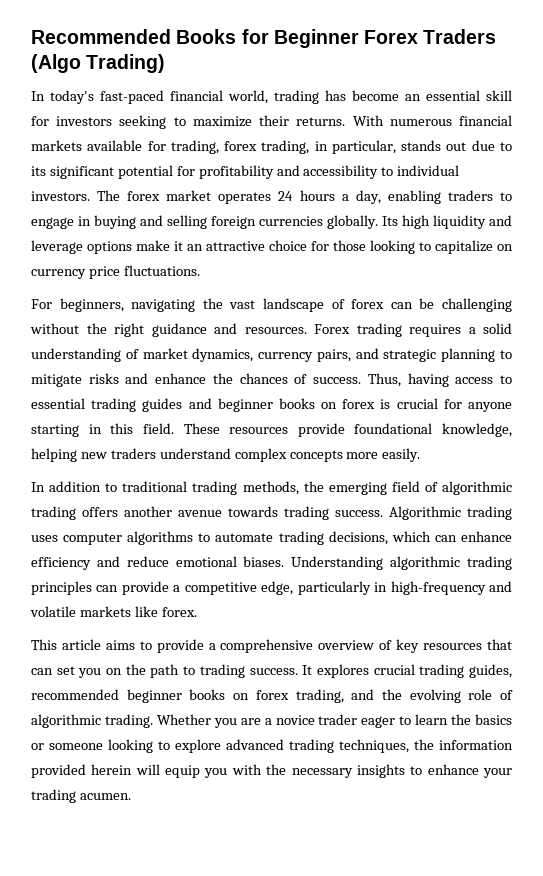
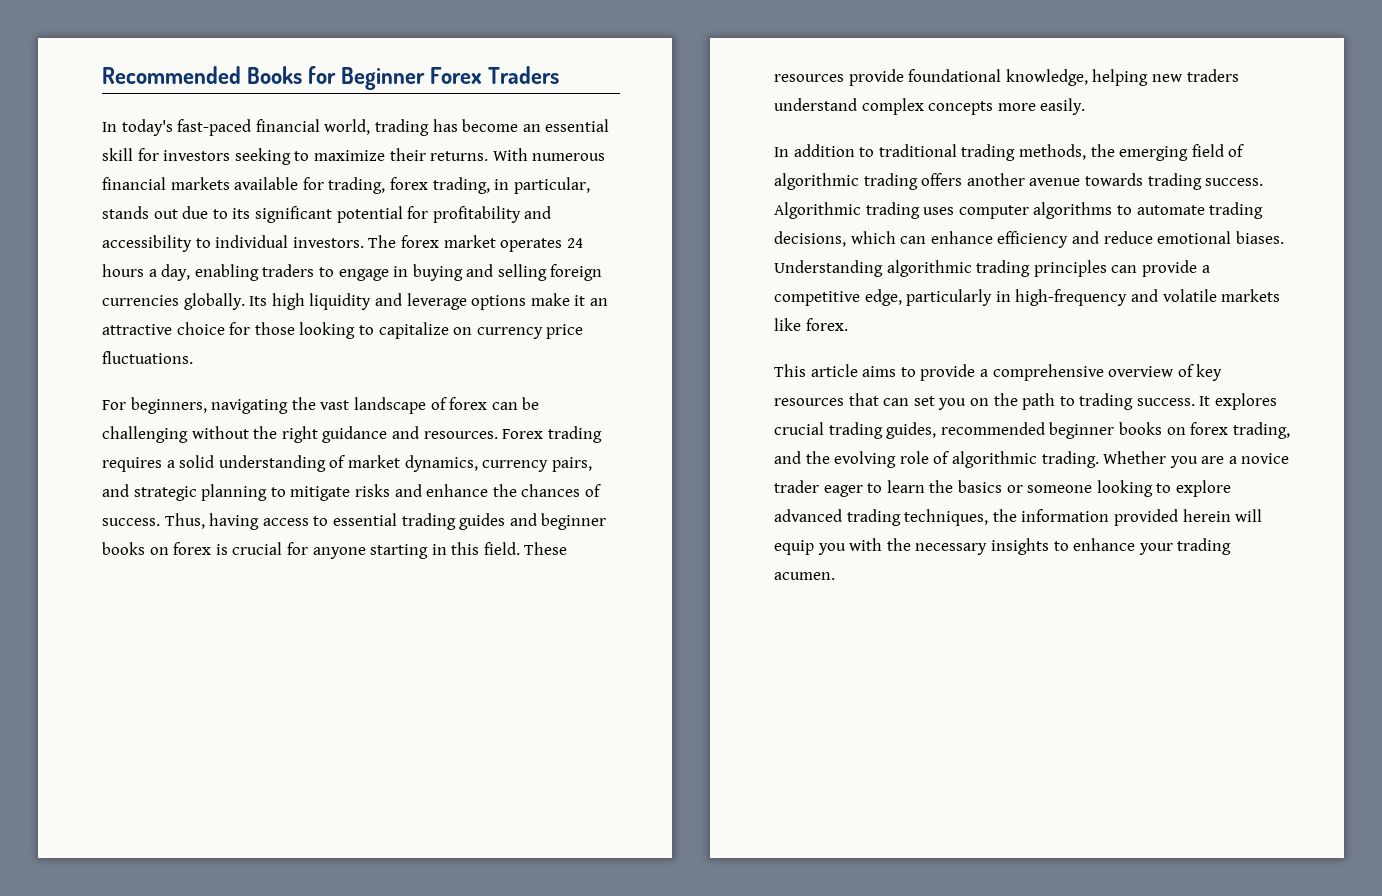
- Recommended Books for Beginner Forex Traders (Algo Trading)
+ Recommended Books for Beginner Forex Traders

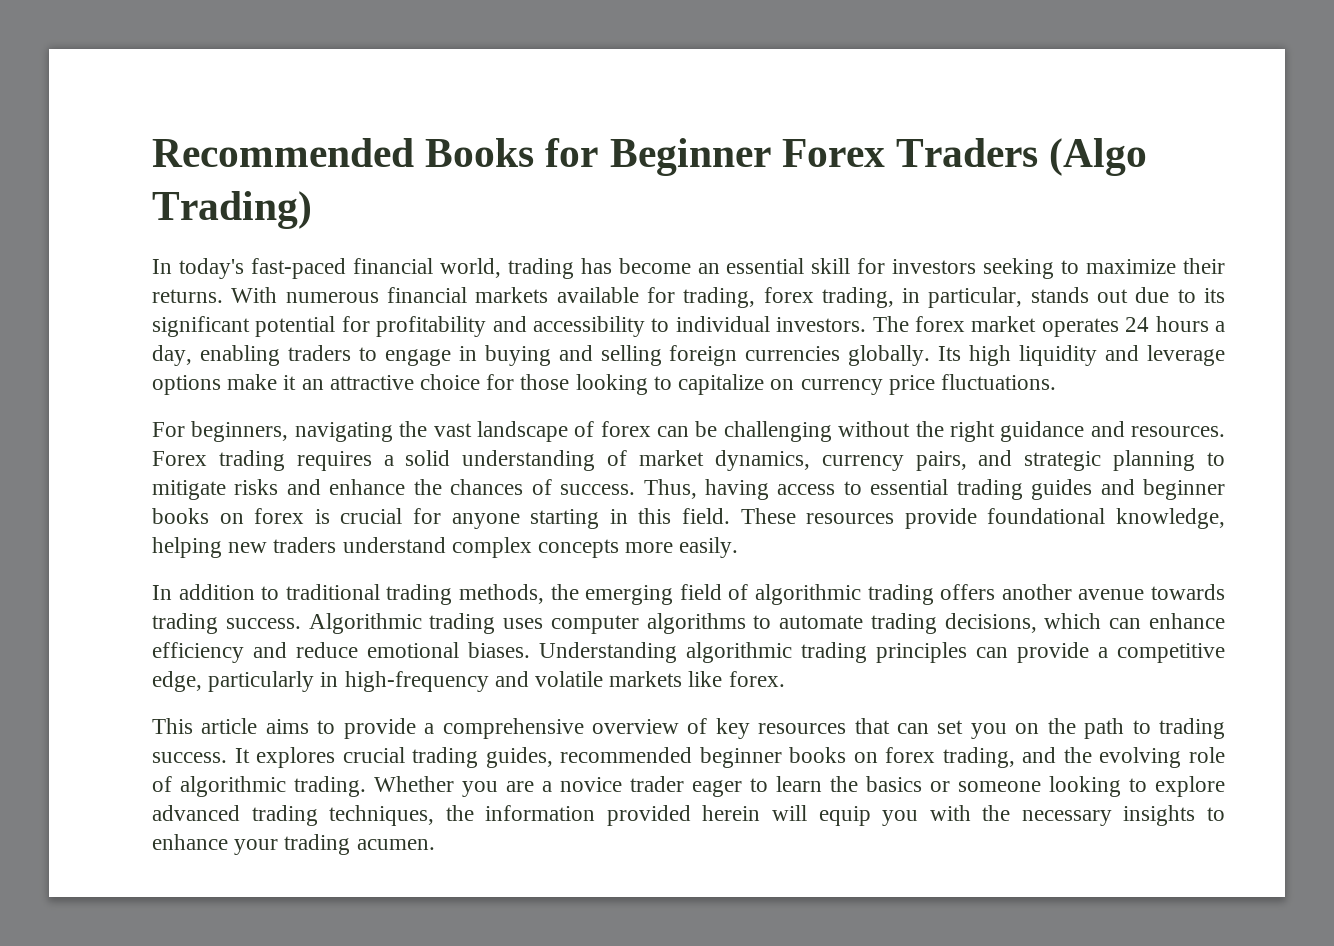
- Recommended Books for Beginner Forex Traders
+ Recommended Books for Beginner Forex Traders (Algo Trading)

